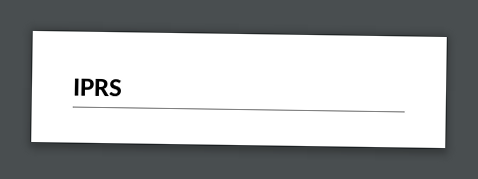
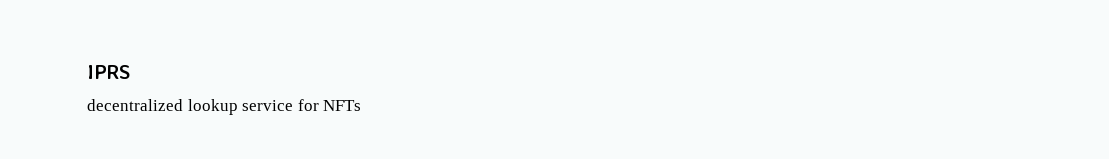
+ decentralized lookup service for NFTs

